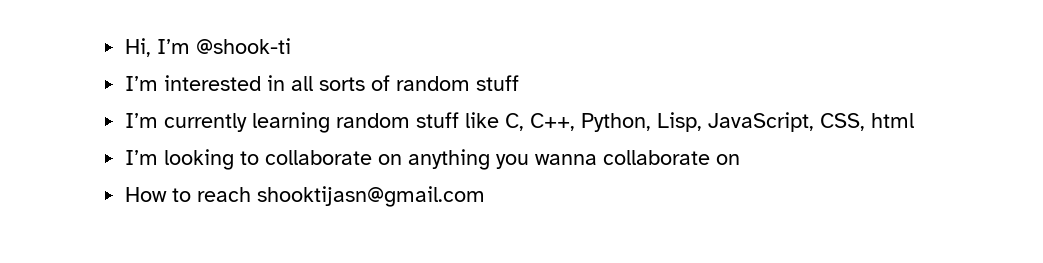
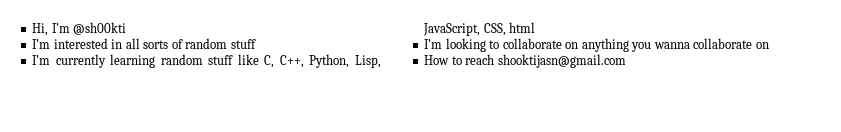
- Hi, I’m @shook-ti
+ Hi, I’m @sh00kti

